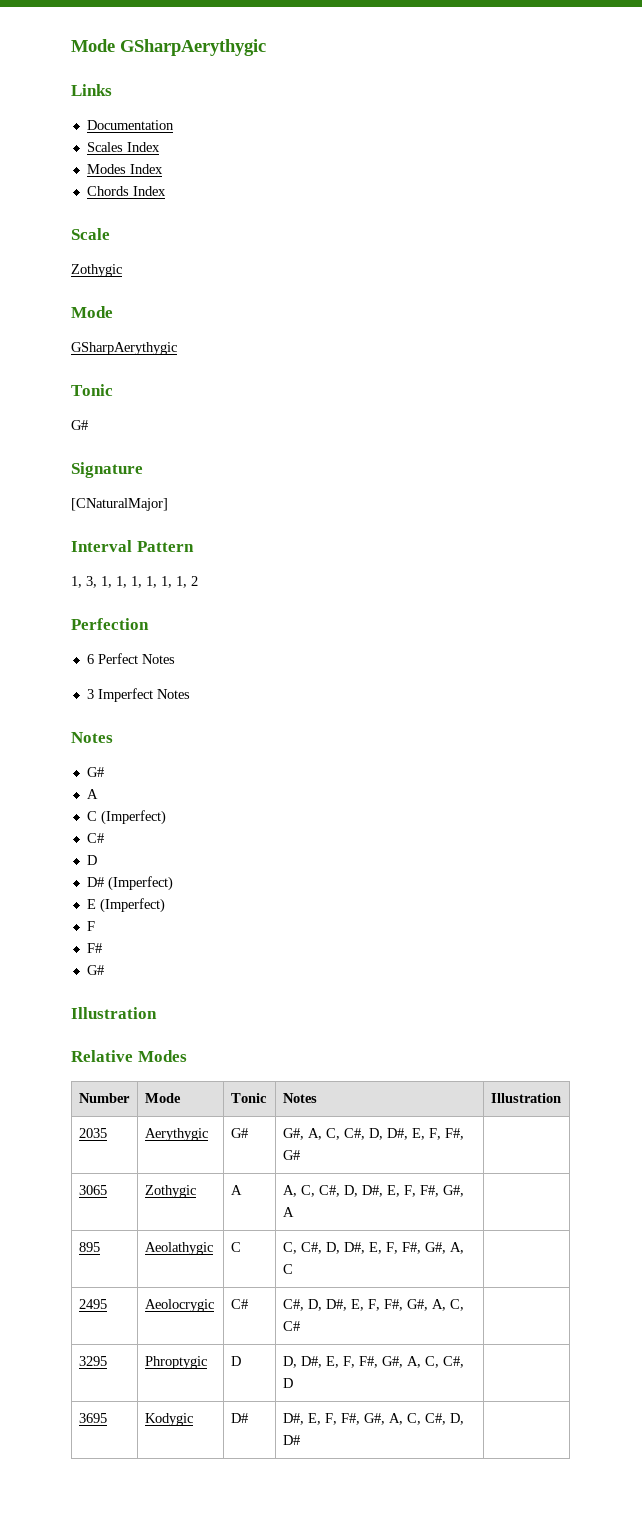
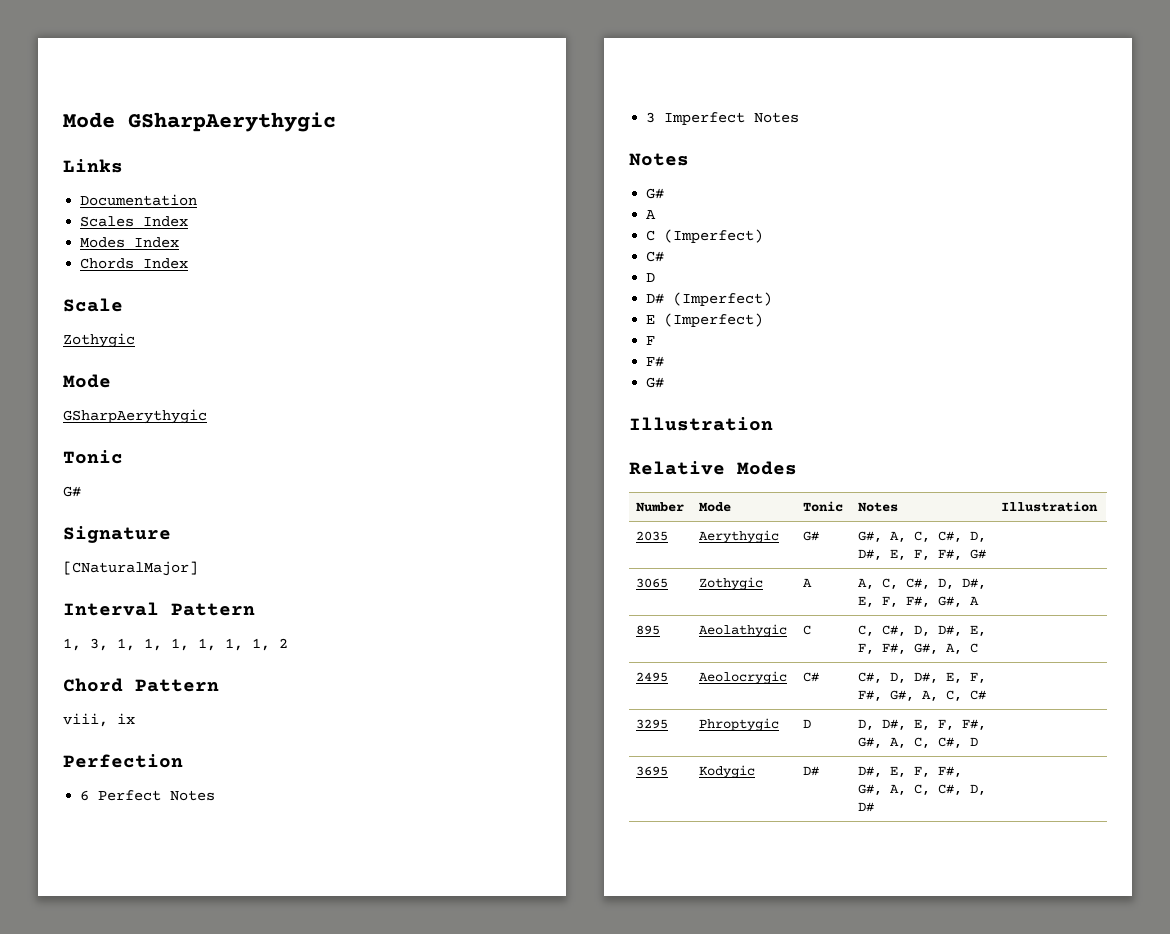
+ Chord Pattern
+ viii, ix

